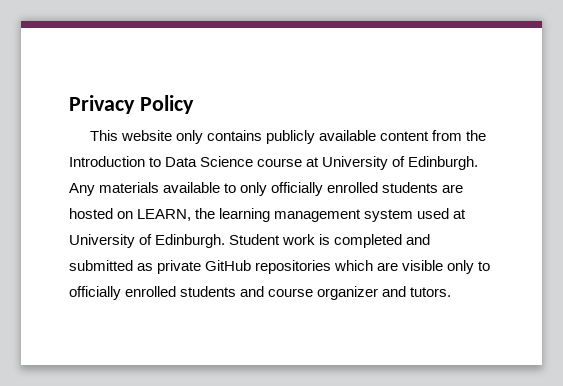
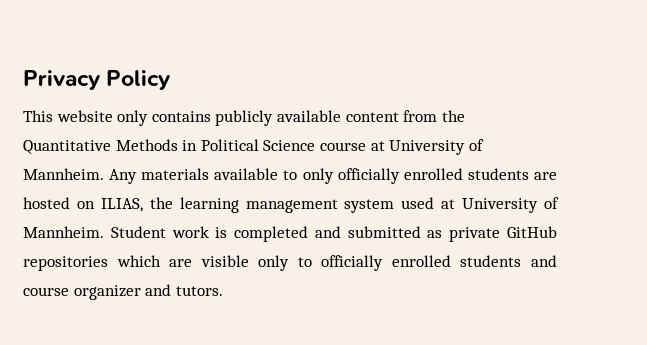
- This website only contains publicly available content from the Introduction to Data Science course at University of Edinburgh.
+ This website only contains publicly available content from the Quantitative Methods in Political Science course at University of Mannheim.
- Any materials available to only officially enrolled students are hosted on LEARN, the learning management system used at University of Edinburgh.
+ Any materials available to only officially enrolled students are hosted on ILIAS, the learning management system used at University of Mannheim.

